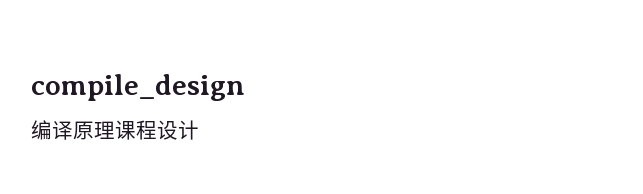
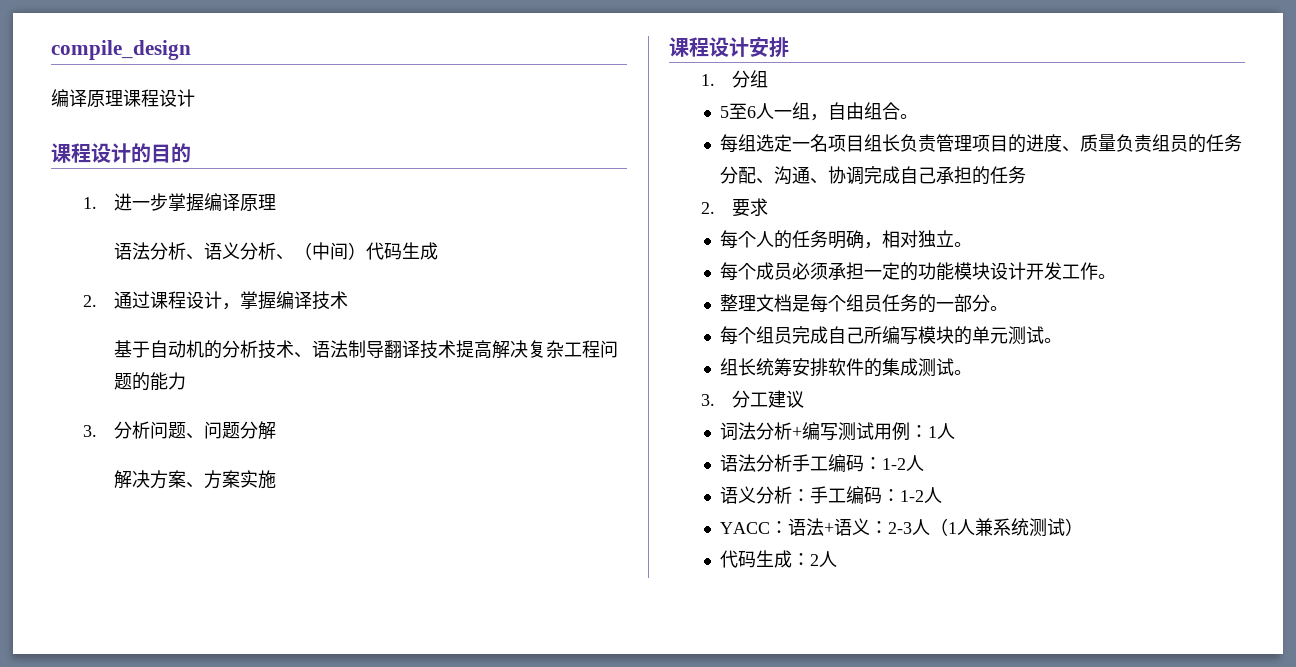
+ 课程设计的目的
+ 1.进一步掌握编译原理
+ 语法分析、语义分析、（中间）代码生成
+ 2.通过课程设计，掌握编译技术
+ 基于自动机的分析技术、语法制导翻译技术提高解决复杂工程问题的能力
+ 3.分析问题、问题分解
+ 解决方案、方案实施
+ 课程设计安排
+ 1.分组
+ 5至6人一组，自由组合。
+ 每组选定一名项目组长负责管理项目的进度、质量负责组员的任务分配、沟通、协调完成自己承担的任务
+ 2.要求
+ 每个人的任务明确，相对独立。
+ 每个成员必须承担一定的功能模块设计开发工作。
+ 整理文档是每个组员任务的一部分。
+ 每个组员完成自己所编写模块的单元测试。
+ 组长统筹安排软件的集成测试。
+ 3.分工建议
+ 词法分析+编写测试用例：1人
+ 语法分析手工编码：1-2人
+ 语义分析：手工编码：1-2人
+ YACC：语法+语义：2-3人（1人兼系统测试）
+ 代码生成：2人

